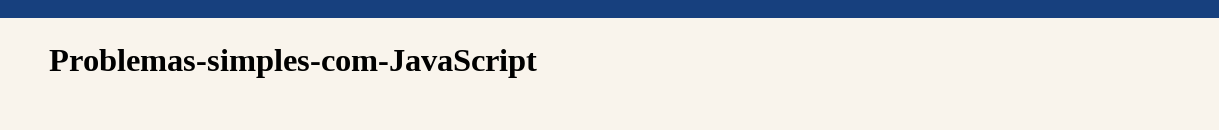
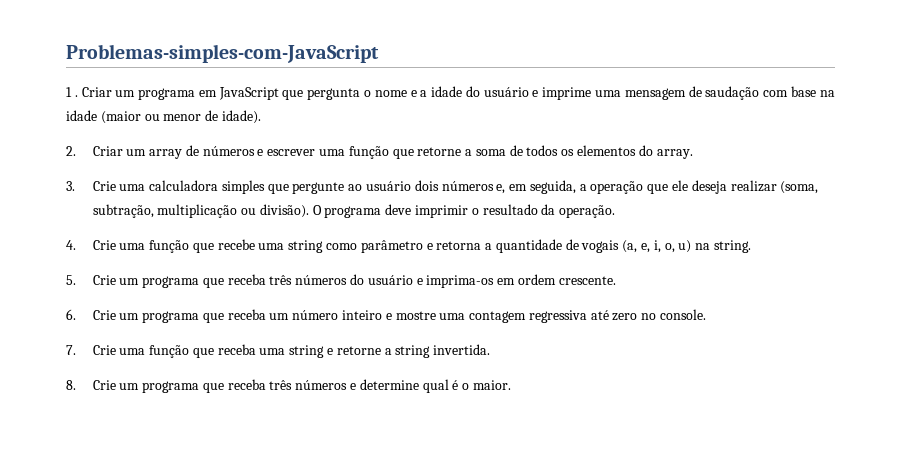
+ 1 . Criar um programa em JavaScript que pergunta o nome e a idade do usuário e imprime uma mensagem de saudação com base na idade (maior ou menor de idade).
+ 2. Criar um array de números e escrever uma função que retorne a soma de todos os elementos do array.
+ 3. Crie uma calculadora simples que pergunte ao usuário dois números e, em seguida, a operação que ele deseja realizar (soma, subtração, multiplicação ou divisão). O programa deve imprimir o resultado da operação.
+ 4. Crie uma função que recebe uma string como parâmetro e retorna a quantidade de vogais (a, e, i, o, u) na string.
+ 5. Crie um programa que receba três números do usuário e imprima-os em ordem crescente.
+ 6. Crie um programa que receba um número inteiro e mostre uma contagem regressiva até zero no console.
+ 7. Crie uma função que receba uma string e retorne a string invertida.
+ 8. Crie um programa que receba três números e determine qual é o maior.

